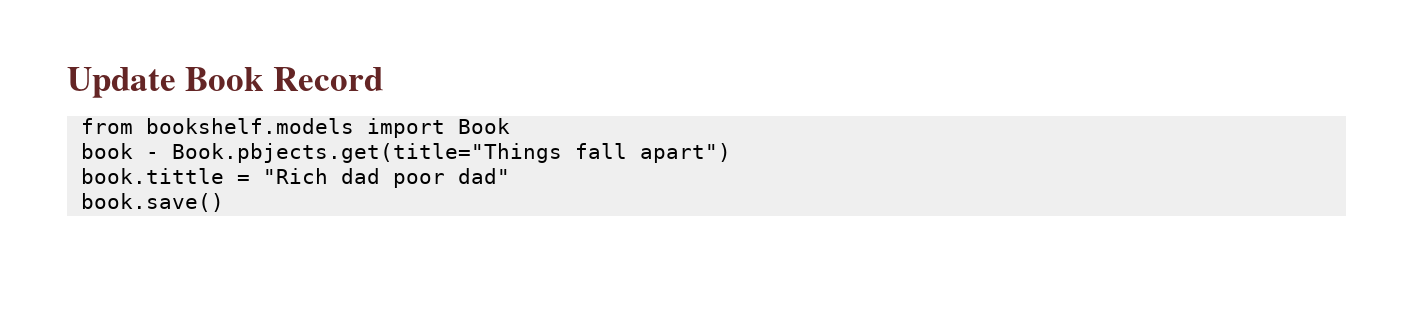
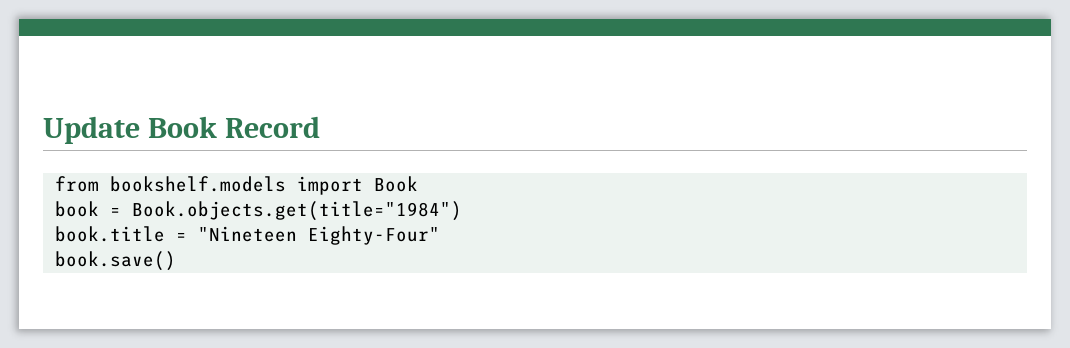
- book - Book.pbjects.get(title="Things fall apart")
- book.tittle = "Rich dad poor dad"
+ book = Book.objects.get(title="1984")
+ book.title = "Nineteen Eighty-Four"

